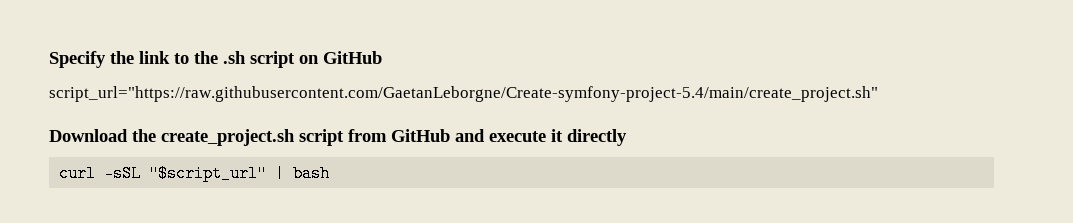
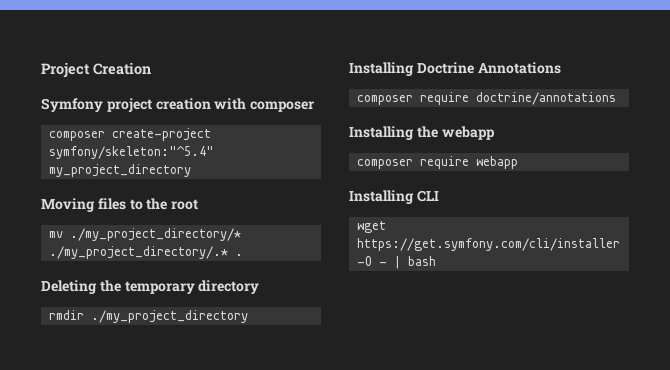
- Specify the link to the .sh script on GitHub
- script_url="https://raw.githubusercontent.com/GaetanLeborgne/Create-symfony-project-5.4/main/create_project.sh"
- Download the create_project.sh script from GitHub and execute it directly
- curl -sSL "$script_url" | bash
+ Project Creation
+ Symfony project creation with composer
+ composer create-project symfony/skeleton:"^5.4" my_project_directory
+ Moving files to the root
+ mv ./my_project_directory/* ./my_project_directory/.* .
+ Deleting the temporary directory
+ rmdir ./my_project_directory
+ Installing Doctrine Annotations
+ composer require doctrine/annotations
+ Installing the webapp
+ composer require webapp
+ Installing CLI
+ wget https://get.symfony.com/cli/installer -O - | bash

